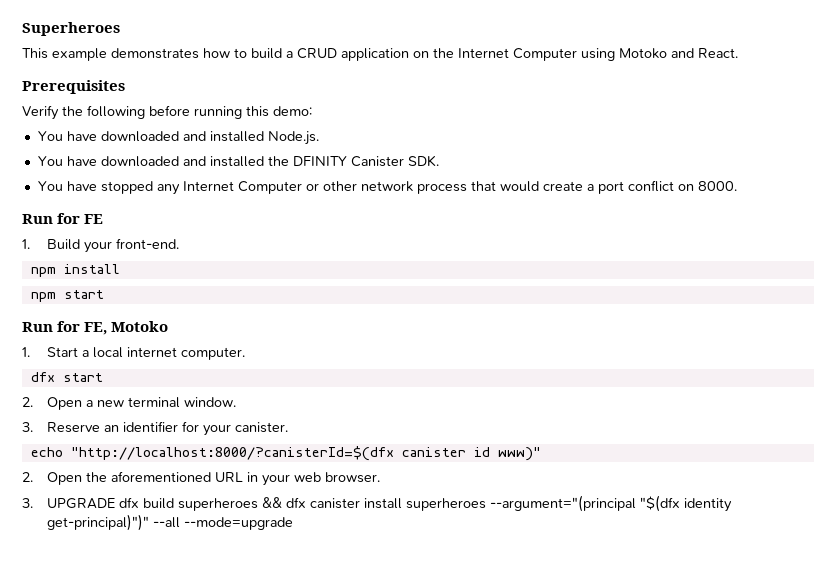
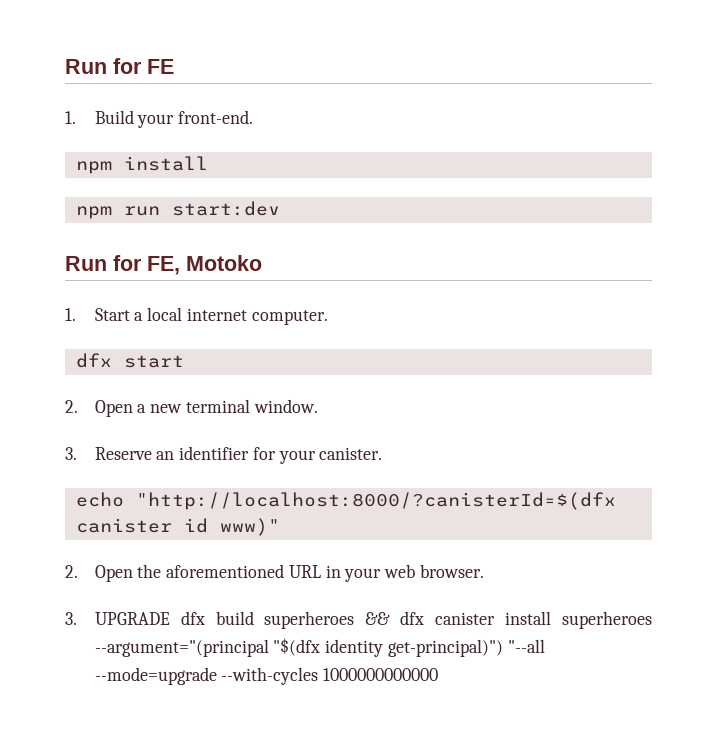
- Superheroes
- This example demonstrates how to build a CRUD application on the Internet Computer using Motoko and React.
- Prerequisites
- Verify the following before running this demo:
- You have downloaded and installed Node.js.
- You have downloaded and installed the DFINITY Canister SDK.
- You have stopped any Internet Computer or other network process that would create a port conflict on 8000.
- npm start
+ npm run start:dev
- 3. UPGRADE dfx build superheroes && dfx canister install superheroes --argument="(principal "$(dfx identity get-principal)")" --all --mode=upgrade
+ 3. UPGRADE dfx build superheroes && dfx canister install superheroes --argument="(principal "$(dfx identity get-principal)") "--all --mode=upgrade --with-cycles 1000000000000

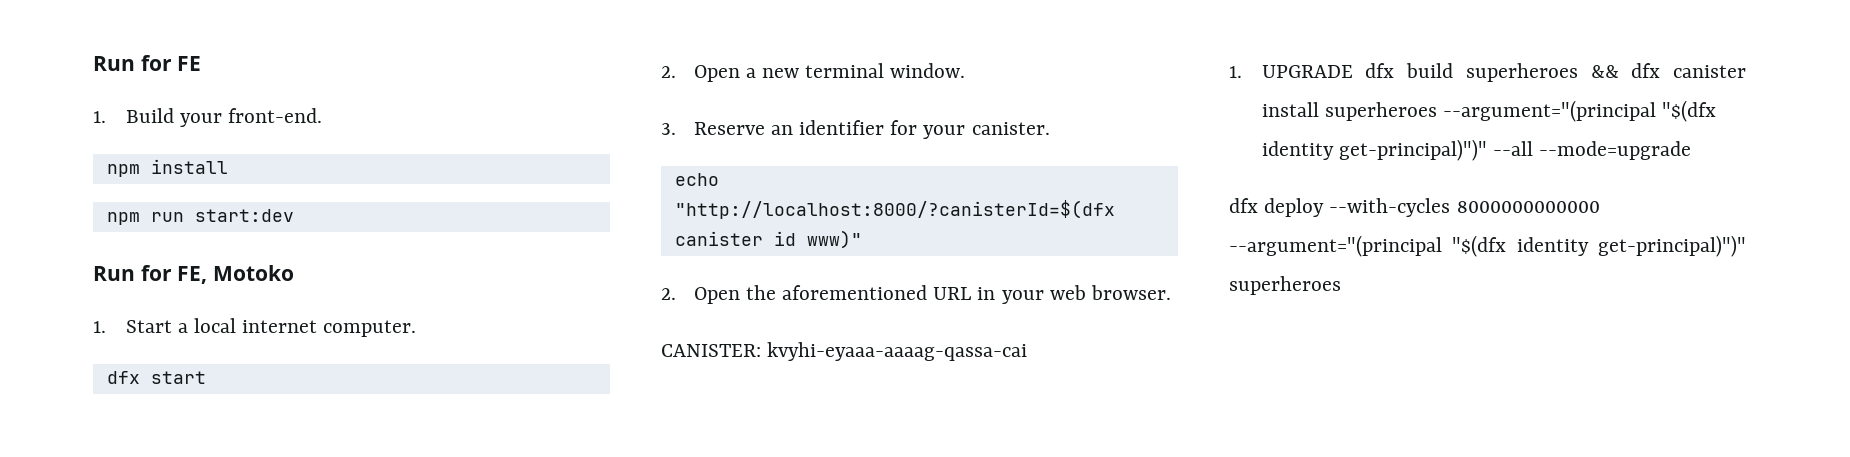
- 3. UPGRADE dfx build superheroes && dfx canister install superheroes --argument="(principal "$(dfx identity get-principal)") "--all --mode=upgrade --with-cycles 1000000000000
+ CANISTER: kvyhi-eyaaa-aaaag-qassa-cai
+ 1. UPGRADE dfx build superheroes && dfx canister install superheroes --argument="(principal "$(dfx identity get-principal)")" --all --mode=upgrade
+ dfx deploy --with-cycles 8000000000000 --argument="(principal "$(dfx identity get-principal)")" superheroes

